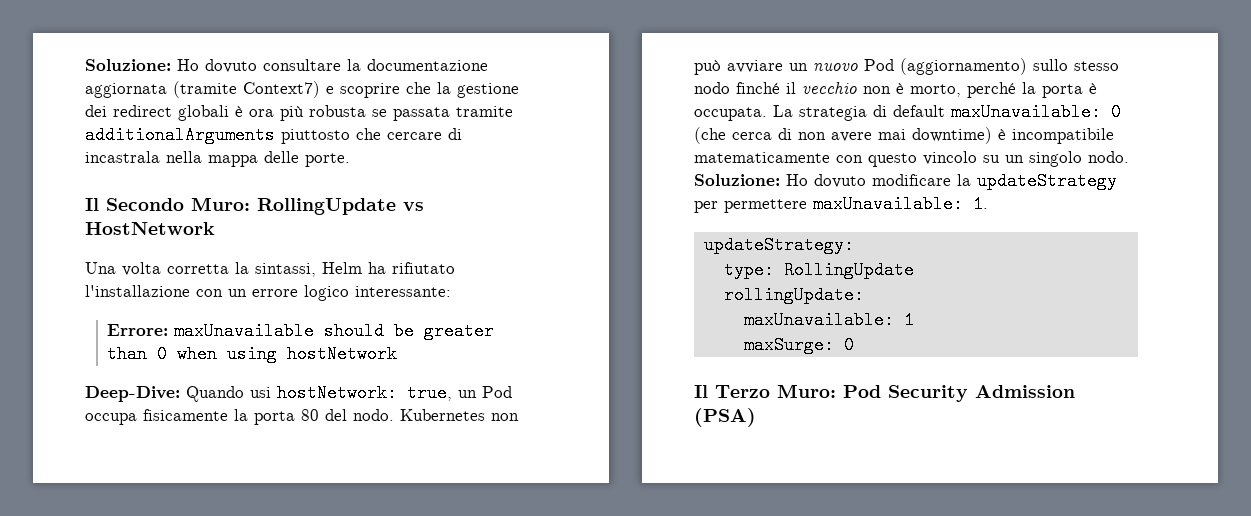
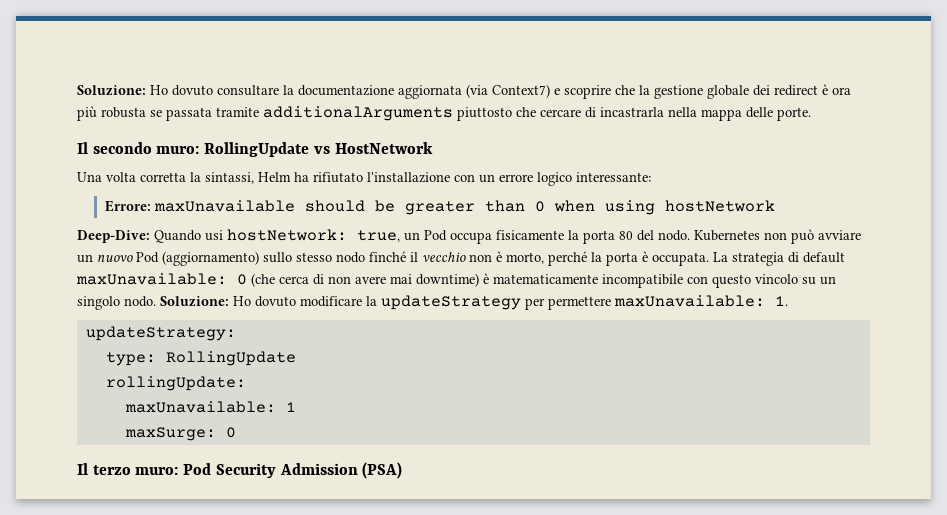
- Soluzione: Ho dovuto consultare la documentazione aggiornata (tramite Context7) e scoprire che la gestione dei redirect globali è ora più robusta se passata tramite additionalArguments piuttosto che cercare di incastrala nella mappa delle porte.
+ Soluzione: Ho dovuto consultare la documentazione aggiornata (via Context7) e scoprire che la gestione globale dei redirect è ora più robusta se passata tramite additionalArguments piuttosto che cercare di incastrarla nella mappa delle porte.
- Il Secondo Muro: RollingUpdate vs HostNetwork
+ Il secondo muro: RollingUpdate vs HostNetwork
- La strategia di default maxUnavailable: 0 (che cerca di non avere mai downtime) è incompatibile matematicamente con questo vincolo su un singolo nodo.
+ La strategia di default maxUnavailable: 0 (che cerca di non avere mai downtime) è matematicamente incompatibile con questo vincolo su un singolo nodo.
- Il Terzo Muro: Pod Security Admission (PSA)
+ Il terzo muro: Pod Security Admission (PSA)

